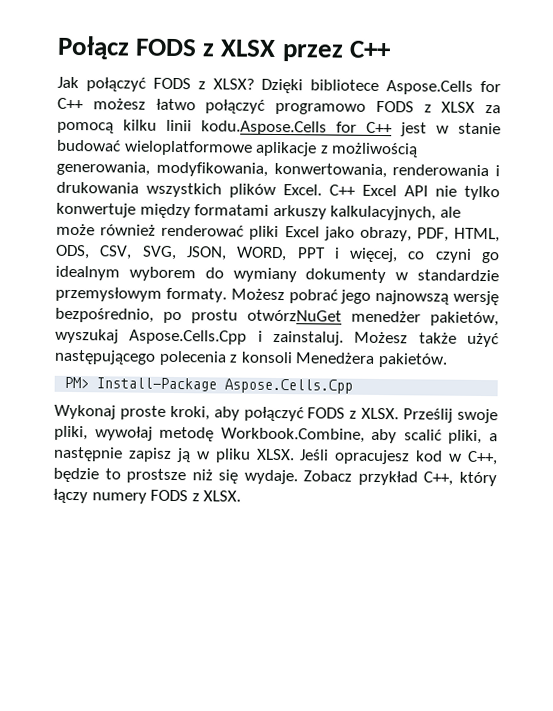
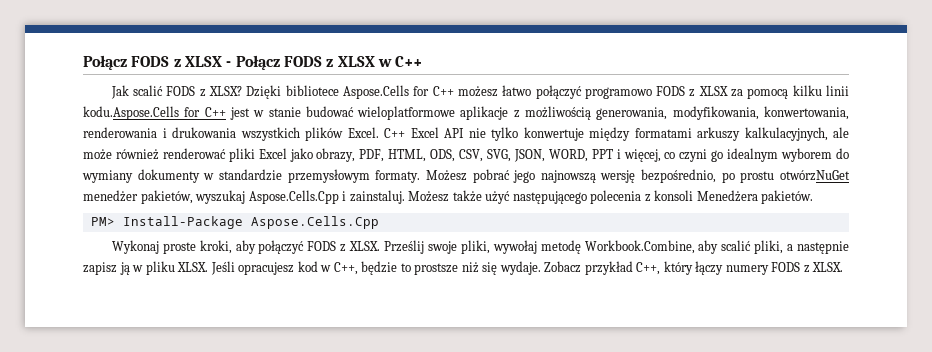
- Połącz FODS z XLSX przez C++
+ Połącz FODS z XLSX - Połącz FODS z XLSX w C++
- Jak połączyć FODS z XLSX?
+ Jak scalić FODS z XLSX?

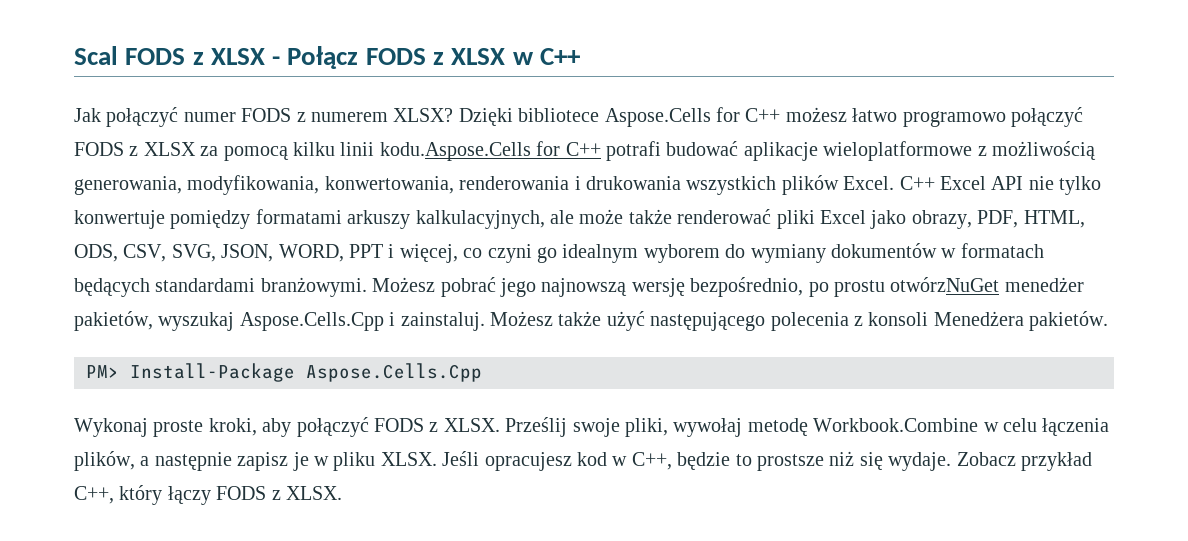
- Połącz FODS z XLSX - Połącz FODS z XLSX w C++
+ Scal FODS z XLSX - Połącz FODS z XLSX w C++
- Jak scalić FODS z XLSX?
+ Jak połączyć numer FODS z numerem XLSX?
- Dzięki bibliotece Aspose.Cells for C++ możesz łatwo połączyć programowo FODS z XLSX za pomocą kilku linii kodu.Aspose.Cells for C++ jest w stanie budować wieloplatformowe aplikacje z możliwością generowania, modyfikowania, konwertowania, renderowania i drukowania wszystkich plików Excel.
+ Dzięki bibliotece Aspose.Cells for C++ możesz łatwo programowo połączyć FODS z XLSX za pomocą kilku linii kodu.Aspose.Cells for C++ potrafi budować aplikacje wieloplatformowe z możliwością generowania, modyfikowania, konwertowania, renderowania i drukowania wszystkich plików Excel.
- C++ Excel API nie tylko konwertuje między formatami arkuszy kalkulacyjnych, ale może również renderować pliki Excel jako obrazy, PDF, HTML, ODS, CSV, SVG, JSON, WORD, PPT i więcej, co czyni go idealnym wyborem do wymiany dokumenty w standardzie przemysłowym formaty.
+ C++ Excel API nie tylko konwertuje pomiędzy formatami arkuszy kalkulacyjnych, ale może także renderować pliki Excel jako obrazy, PDF, HTML, ODS, CSV, SVG, JSON, WORD, PPT i więcej, co czyni go idealnym wyborem do wymiany dokumentów w formatach będących standardami branżowymi.
- Prześlij swoje pliki, wywołaj metodę Workbook.Combine, aby scalić pliki, a następnie zapisz ją w pliku XLSX.
+ Prześlij swoje pliki, wywołaj metodę Workbook.Combine w celu łączenia plików, a następnie zapisz je w pliku XLSX.
- Zobacz przykład C++, który łączy numery FODS z XLSX.
+ Zobacz przykład C++, który łączy FODS z XLSX.

